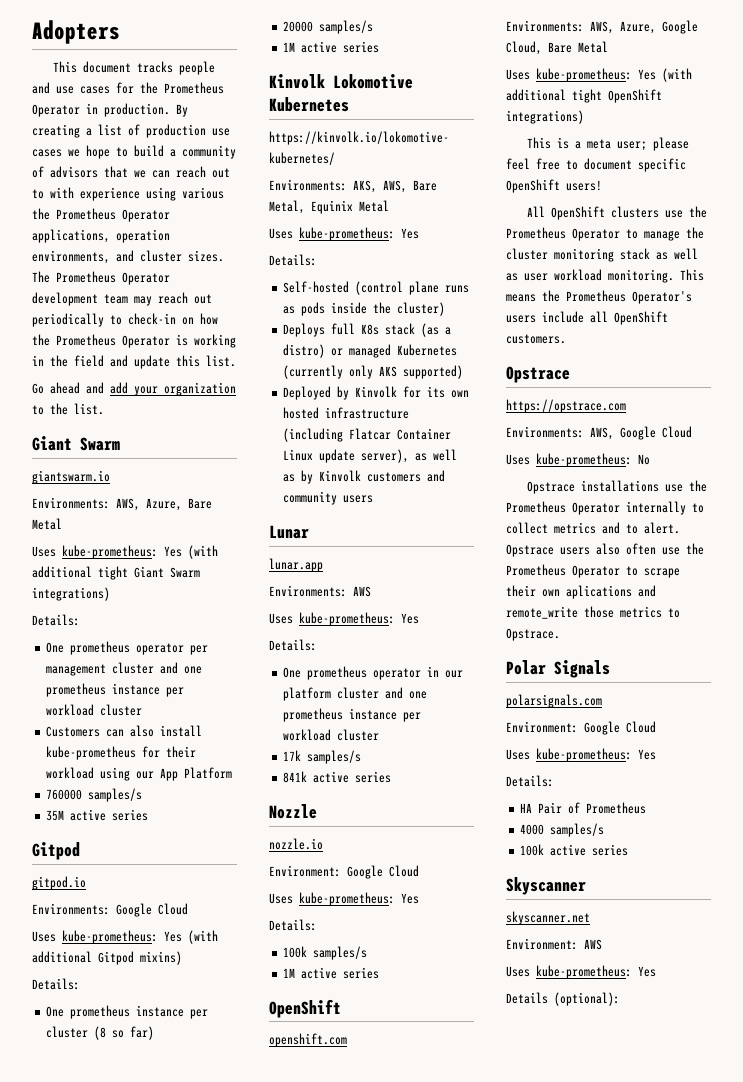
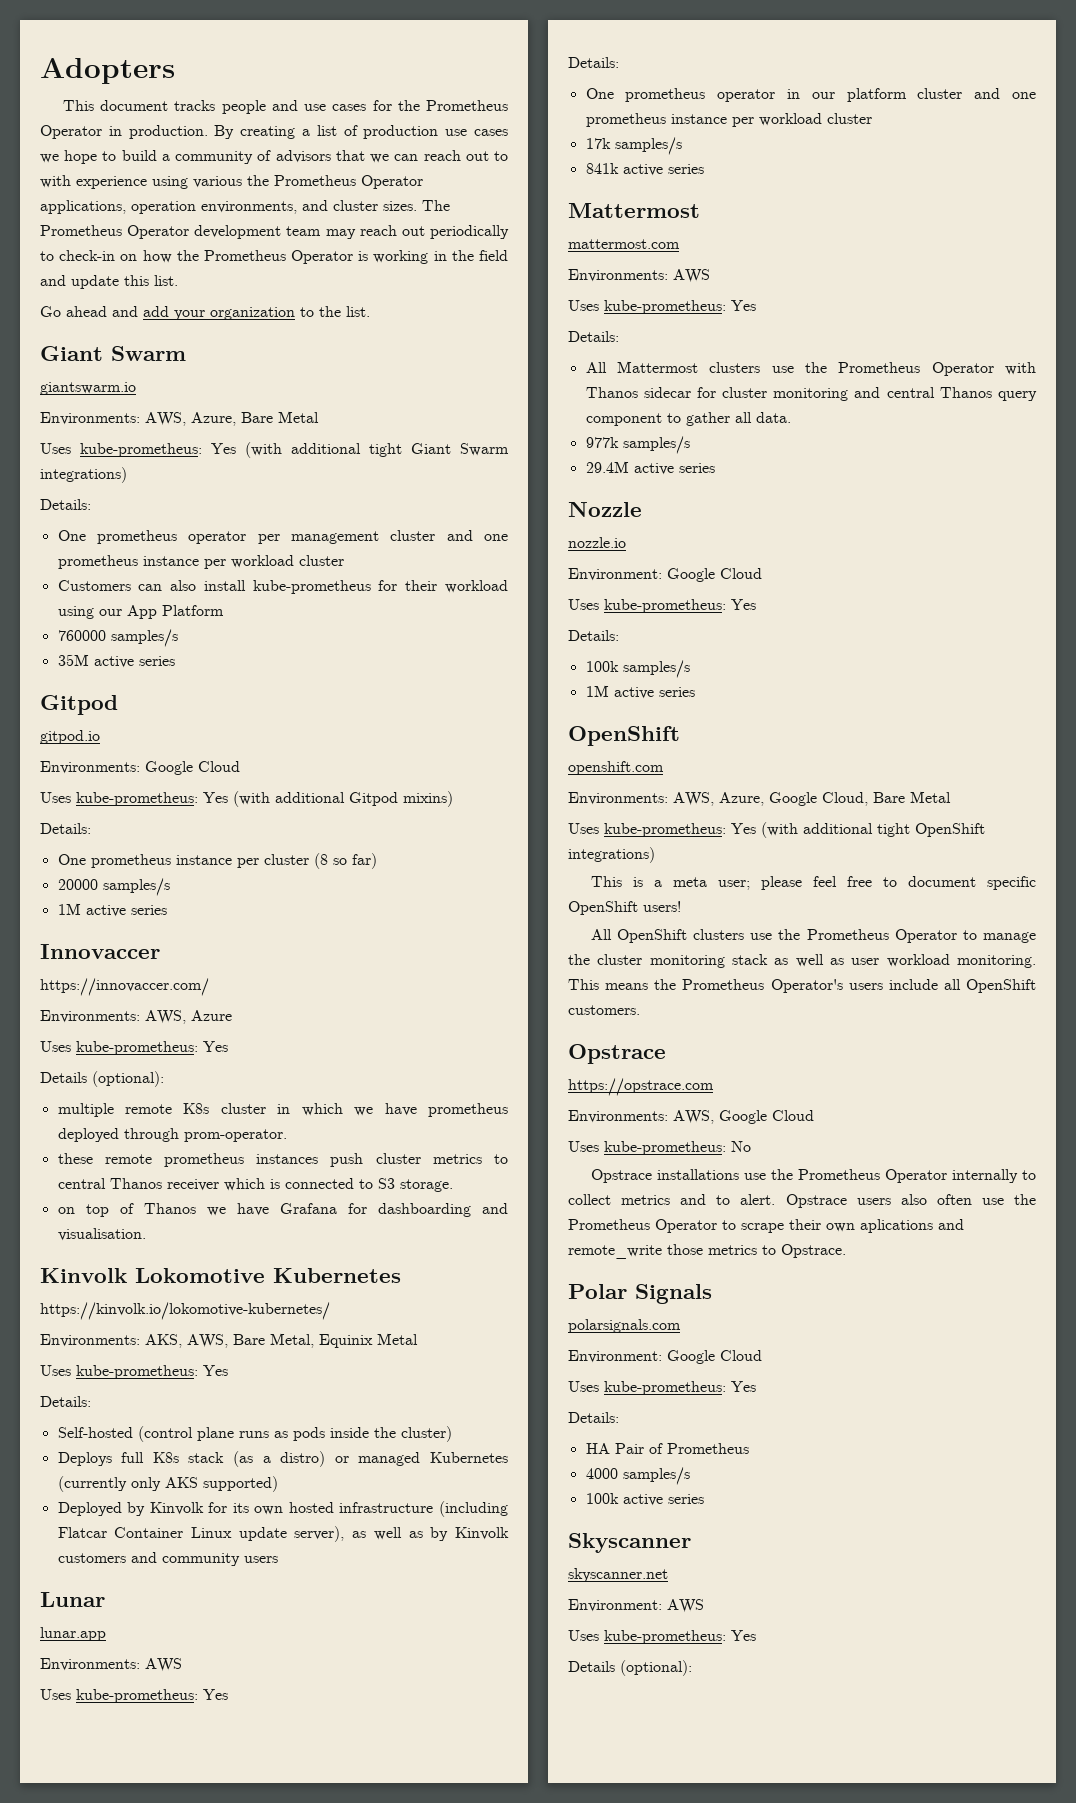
+ Innovaccer
+ https://innovaccer.com/
+ Environments: AWS, Azure
+ Uses kube-prometheus: Yes
+ Details (optional):
+ multiple remote K8s cluster in which we have prometheus deployed through prom-operator.
+ these remote prometheus instances push cluster metrics to central Thanos receiver which is connected to S3 storage.
+ on top of Thanos we have Grafana for dashboarding and visualisation.
  841k active series
+ Mattermost
+ mattermost.com
+ Environments: AWS
+ Uses kube-prometheus: Yes
+ Details:
+ All Mattermost clusters use the Prometheus Operator with Thanos sidecar for cluster monitoring and central Thanos query component to gather all data.
+ 977k samples/s
+ 29.4M active series

